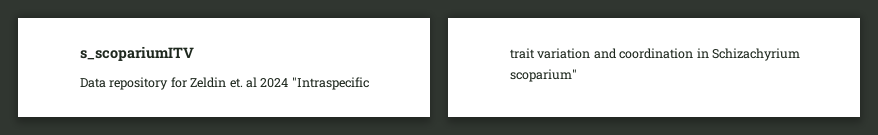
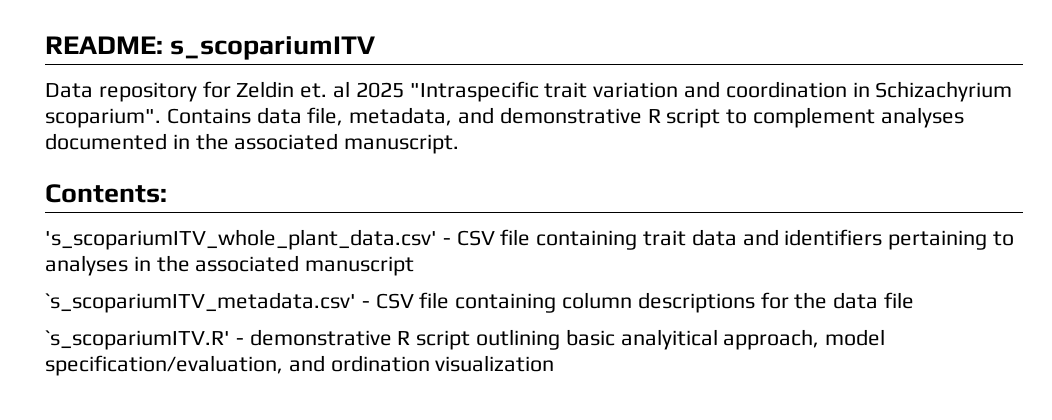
- s_scopariumITV
+ README: s_scopariumITV
- Data repository for Zeldin et. al 2024 "Intraspecific trait variation and coordination in Schizachyrium scoparium"
+ Data repository for Zeldin et. al 2025 "Intraspecific trait variation and coordination in Schizachyrium scoparium". Contains data file, metadata, and demonstrative R script to complement analyses documented in the associated manuscript.
+ Contents:
+ 's_scopariumITV_whole_plant_data.csv' - CSV file containing trait data and identifiers pertaining to analyses in the associated manuscript
+ `s_scopariumITV_metadata.csv' - CSV file containing column descriptions for the data file
+ `s_scopariumITV.R' - demonstrative R script outlining basic analyitical approach, model specification/evaluation, and ordination visualization

